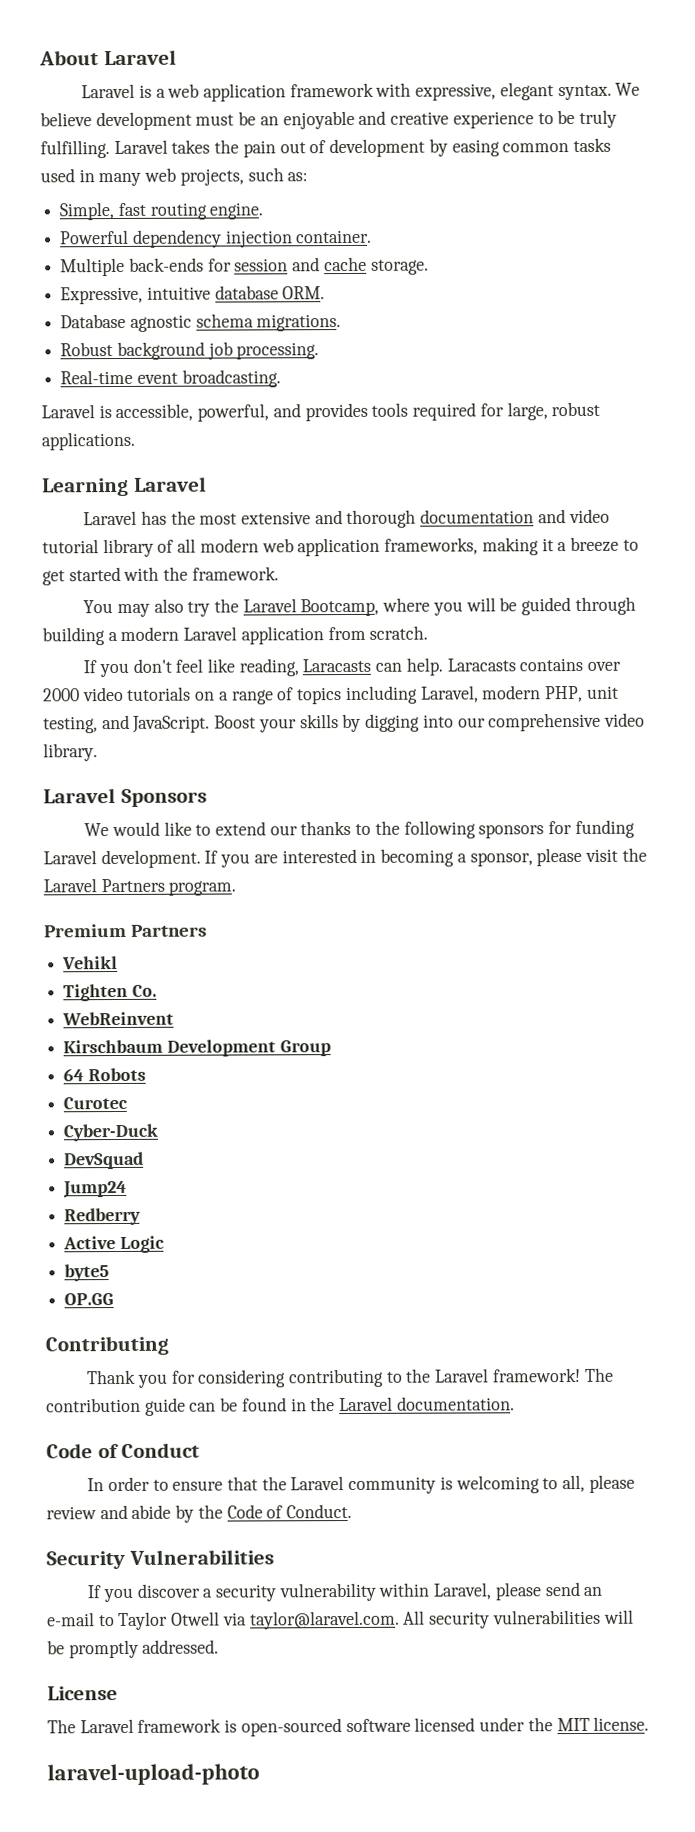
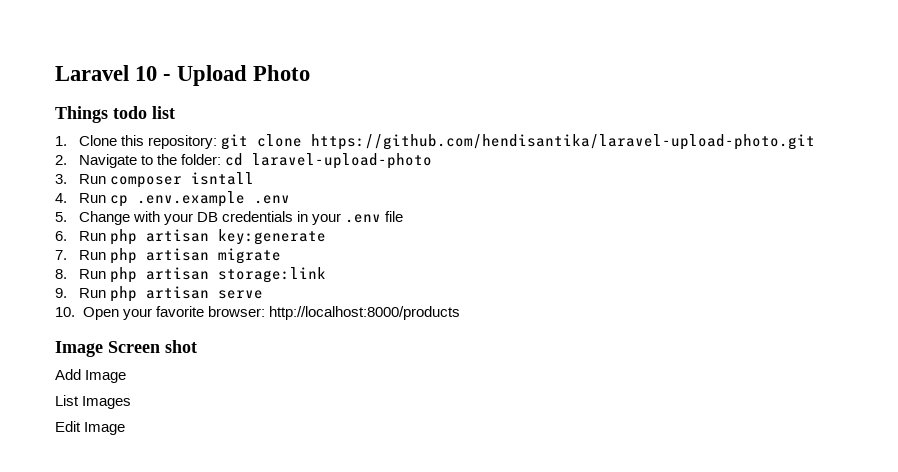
- About Laravel
- Laravel is a web application framework with expressive, elegant syntax. We believe development must be an enjoyable and creative experience to be truly fulfilling. Laravel takes the pain out of development by easing common tasks used in many web projects, such as:
- Simple, fast routing engine.
- Powerful dependency injection container.
- Multiple back-ends for session and cache storage.
- Expressive, intuitive database ORM.
- Database agnostic schema migrations.
- Robust background job processing.
- Real-time event broadcasting.
- Laravel is accessible, powerful, and provides tools required for large, robust applications.
- Learning Laravel
- Laravel has the most extensive and thorough documentation and video tutorial library of all modern web application frameworks, making it a breeze to get started with the framework.
- You may also try the Laravel Bootcamp, where you will be guided through building a modern Laravel application from scratch.
- If you don't feel like reading, Laracasts can help. Laracasts contains over 2000 video tutorials on a range of topics including Laravel, modern PHP, unit testing, and JavaScript. Boost your skills by digging into our comprehensive video library.
- Laravel Sponsors
- We would like to extend our thanks to the following sponsors for funding Laravel development. If you are interested in becoming a sponsor, please visit the Laravel Partners program.
- Premium Partners
- Vehikl
- Tighten Co.
- WebReinvent
- Kirschbaum Development Group
- 64 Robots
- Curotec
- Cyber-Duck
- DevSquad
- Jump24
- Redberry
- Active Logic
- byte5
- OP.GG
- Contributing
- Thank you for considering contributing to the Laravel framework! The contribution guide can be found in the Laravel documentation.
- Code of Conduct
- In order to ensure that the Laravel community is welcoming to all, please review and abide by the Code of Conduct.
- Security Vulnerabilities
- If you discover a security vulnerability within Laravel, please send an e-mail to Taylor Otwell via taylor@laravel.com. All security vulnerabilities will be promptly addressed.
- License
- The Laravel framework is open-sourced software licensed under the MIT license.
- laravel-upload-photo
+ Laravel 10 - Upload Photo
+ Things todo list
+ 1. Clone this repository: git clone https://github.com/hendisantika/laravel-upload-photo.git
+ 2. Navigate to the folder: cd laravel-upload-photo
+ 3. Run composer isntall
+ 4. Run cp .env.example .env
+ 5. Change with your DB credentials in your .env file
+ 6. Run php artisan key:generate
+ 7. Run php artisan migrate
+ 8. Run php artisan storage:link
+ 9. Run php artisan serve
+ 10. Open your favorite browser: http://localhost:8000/products
+ Image Screen shot
+ Add Image
+ List Images
+ Edit Image

